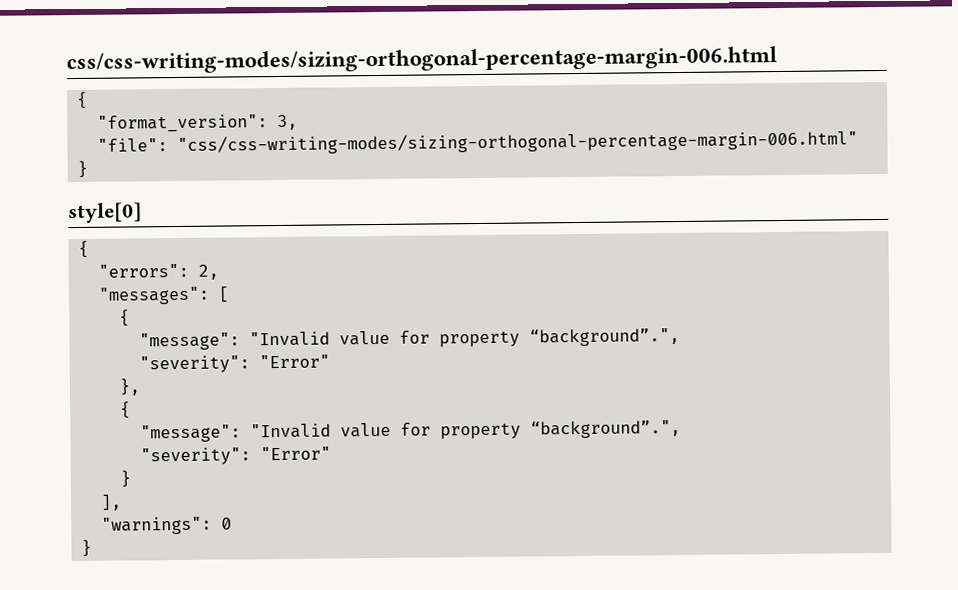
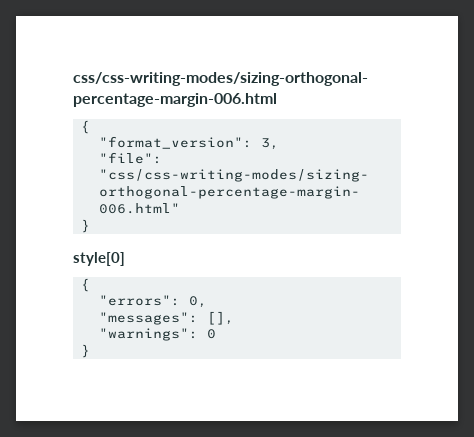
- "errors": 2,
+ "errors": 0,
- "messages": [
- {
- "message": "Invalid value for property “background”.",
- "severity": "Error"
- },
- {
- "message": "Invalid value for property “background”.",
- "severity": "Error"
- }
- ],
+ "messages": [],

